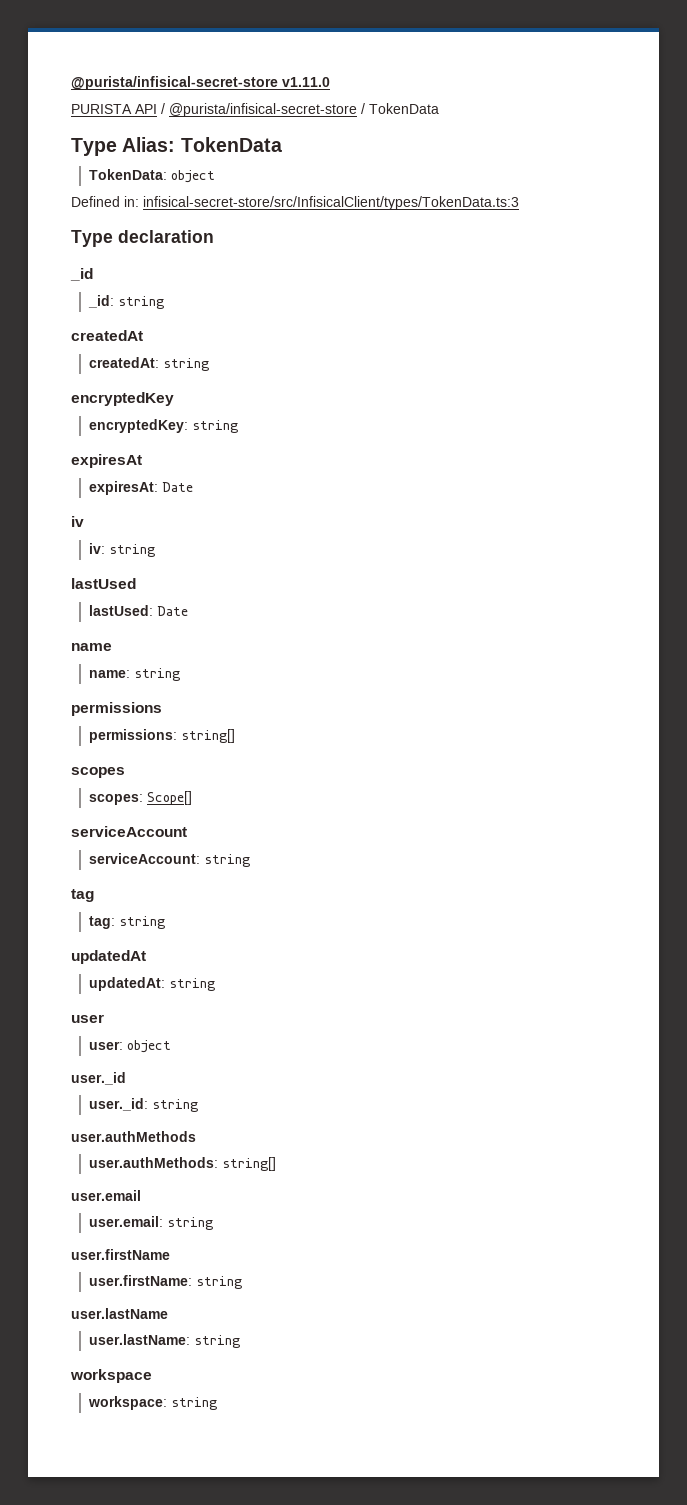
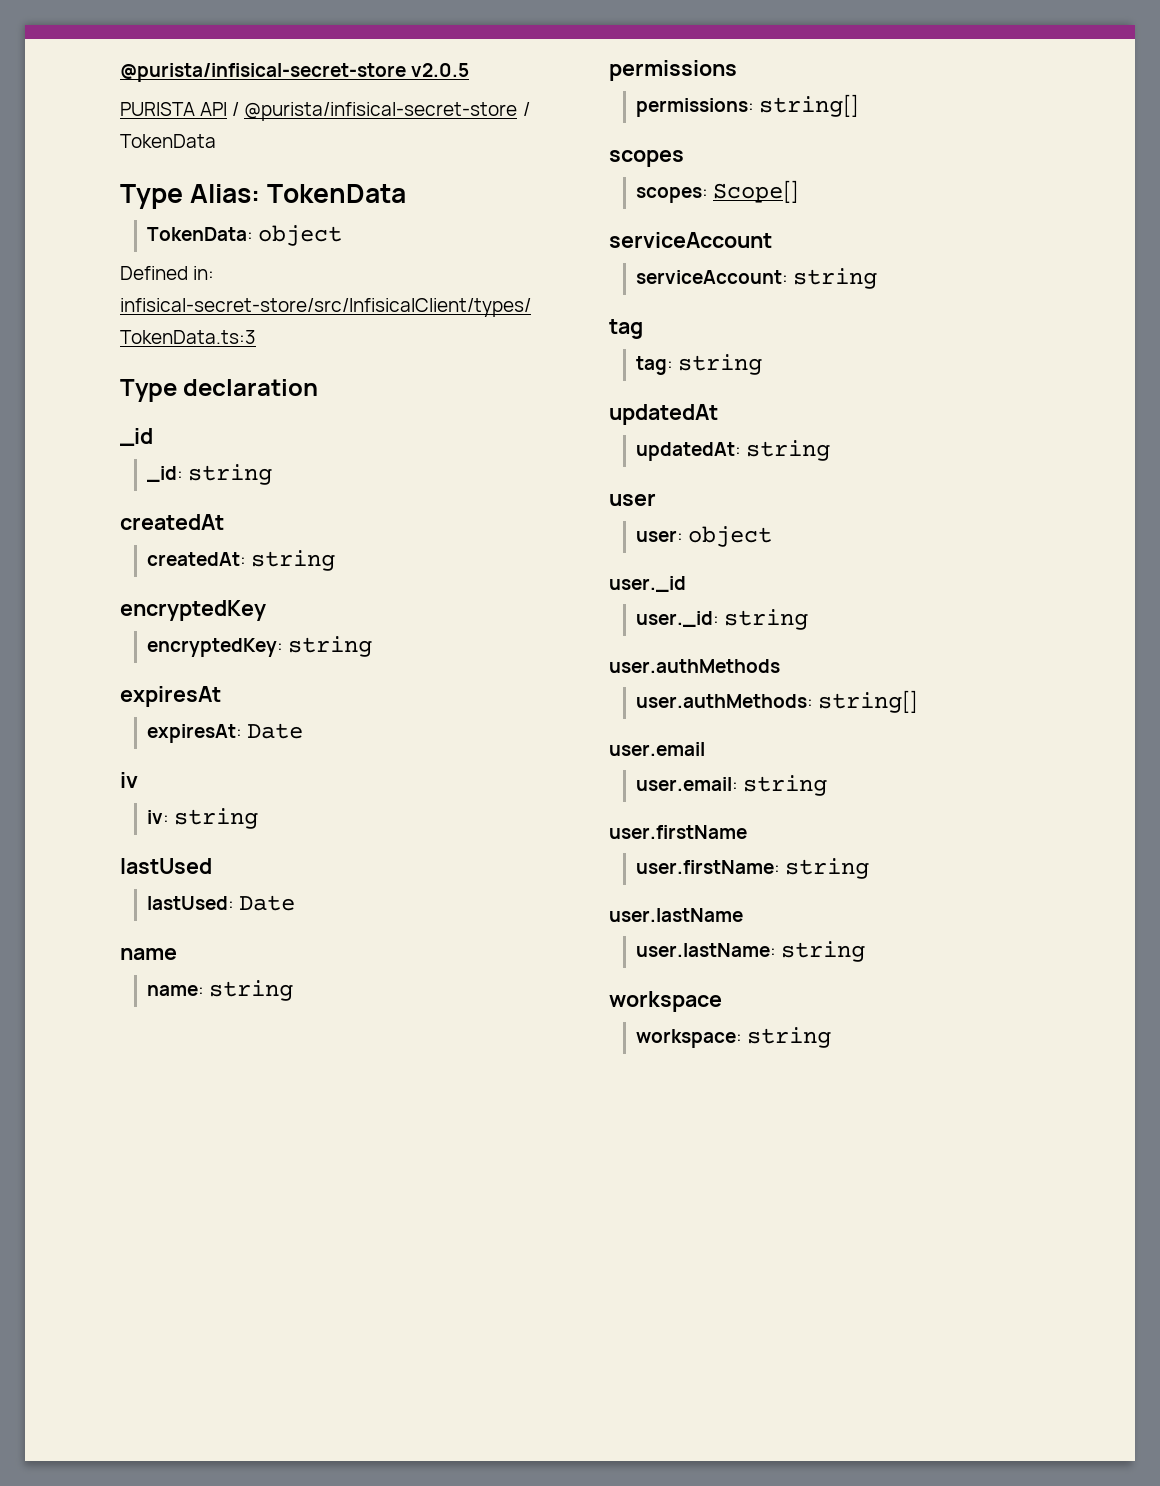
- @purista/infisical-secret-store v1.11.0
+ @purista/infisical-secret-store v2.0.5

